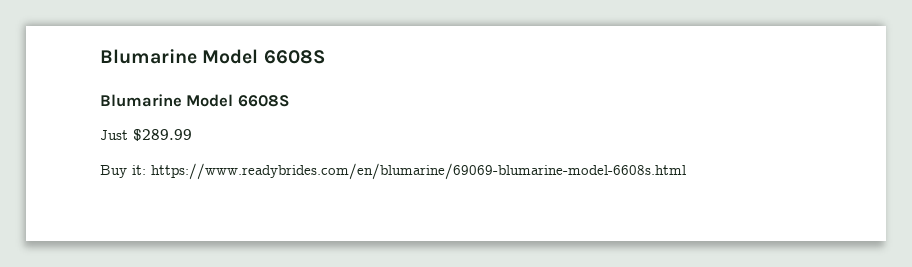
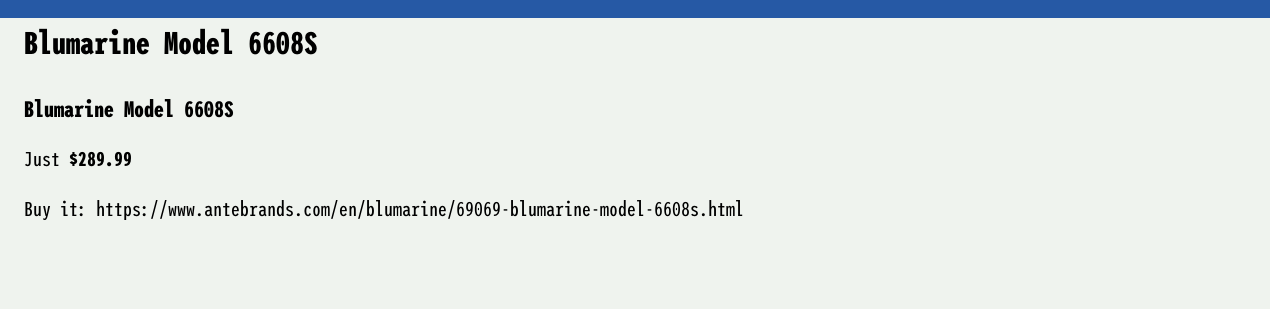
- Buy it: https://www.readybrides.com/en/blumarine/69069-blumarine-model-6608s.html
+ Buy it: https://www.antebrands.com/en/blumarine/69069-blumarine-model-6608s.html

